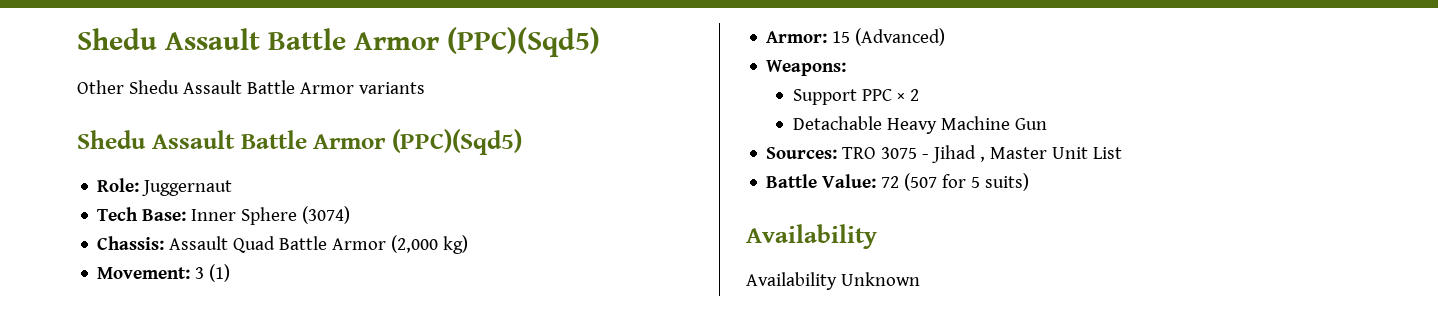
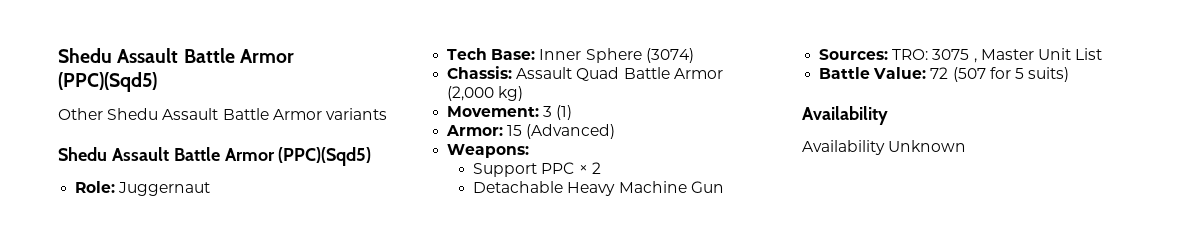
- Sources: TRO 3075 - Jihad , Master Unit List
+ Sources: TRO: 3075 , Master Unit List

